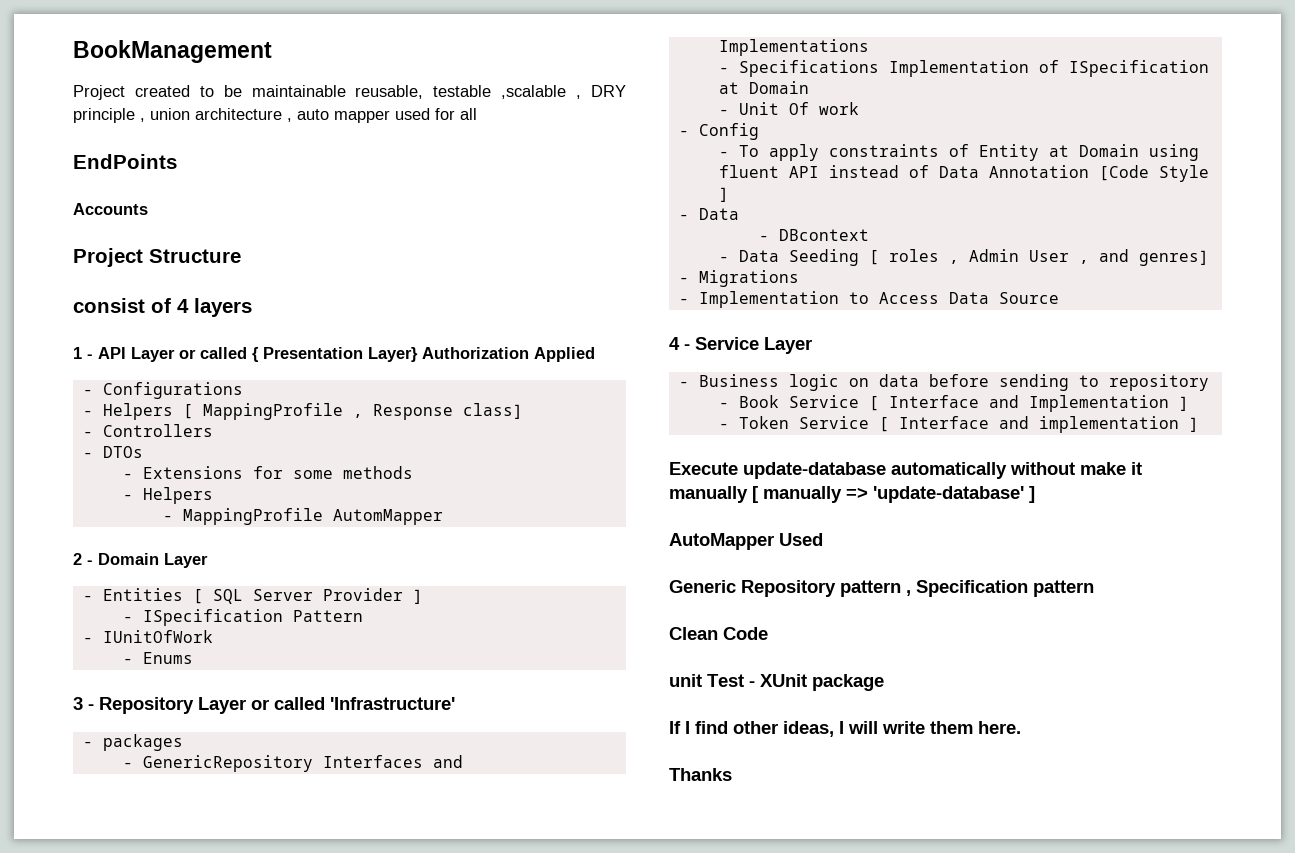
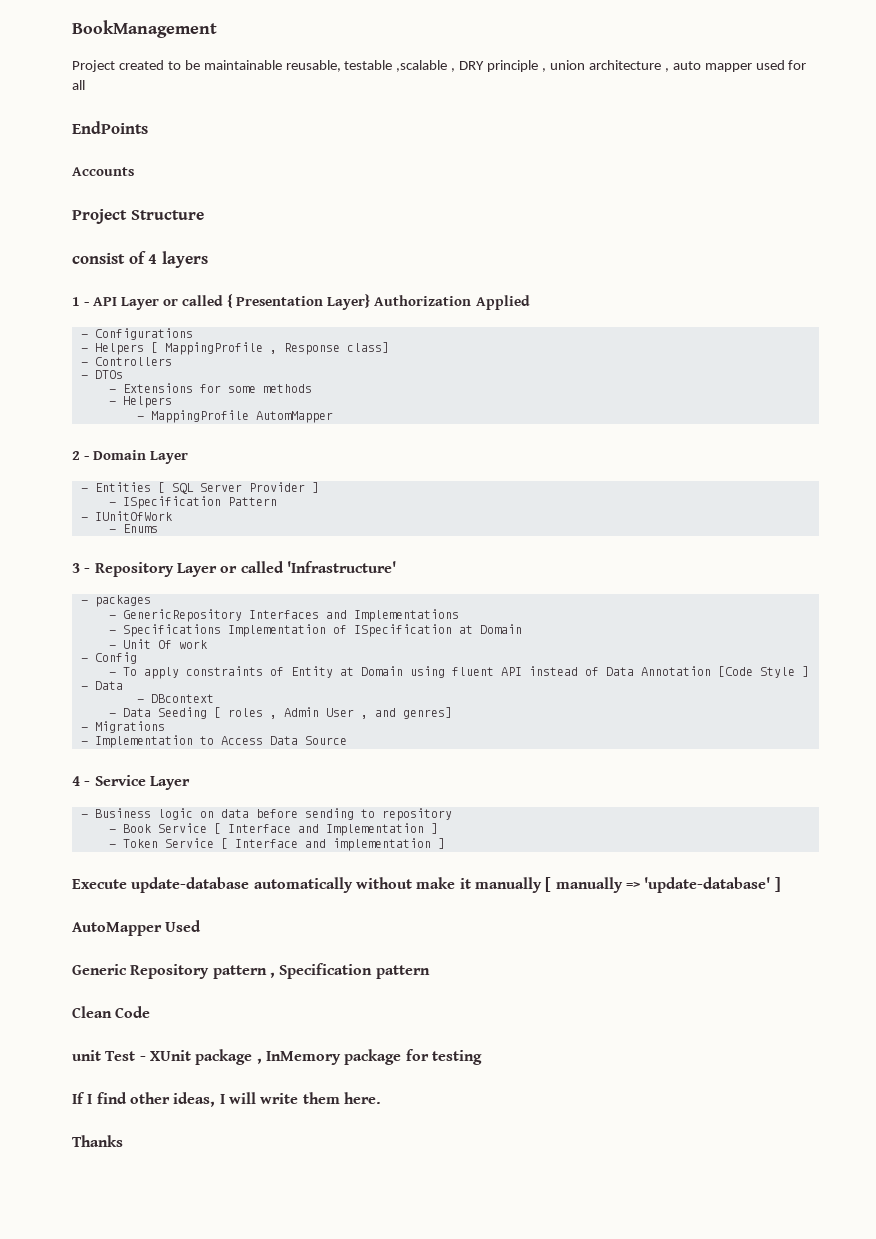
- unit Test - XUnit package
+ unit Test - XUnit package , InMemory package for testing

